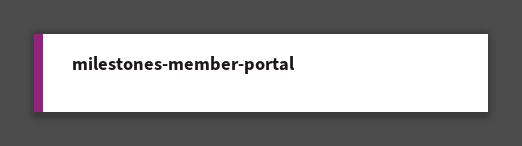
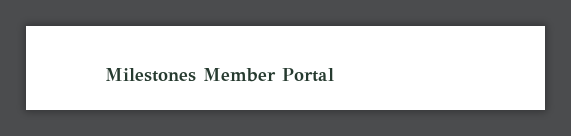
- milestones-member-portal
+ Milestones Member Portal

